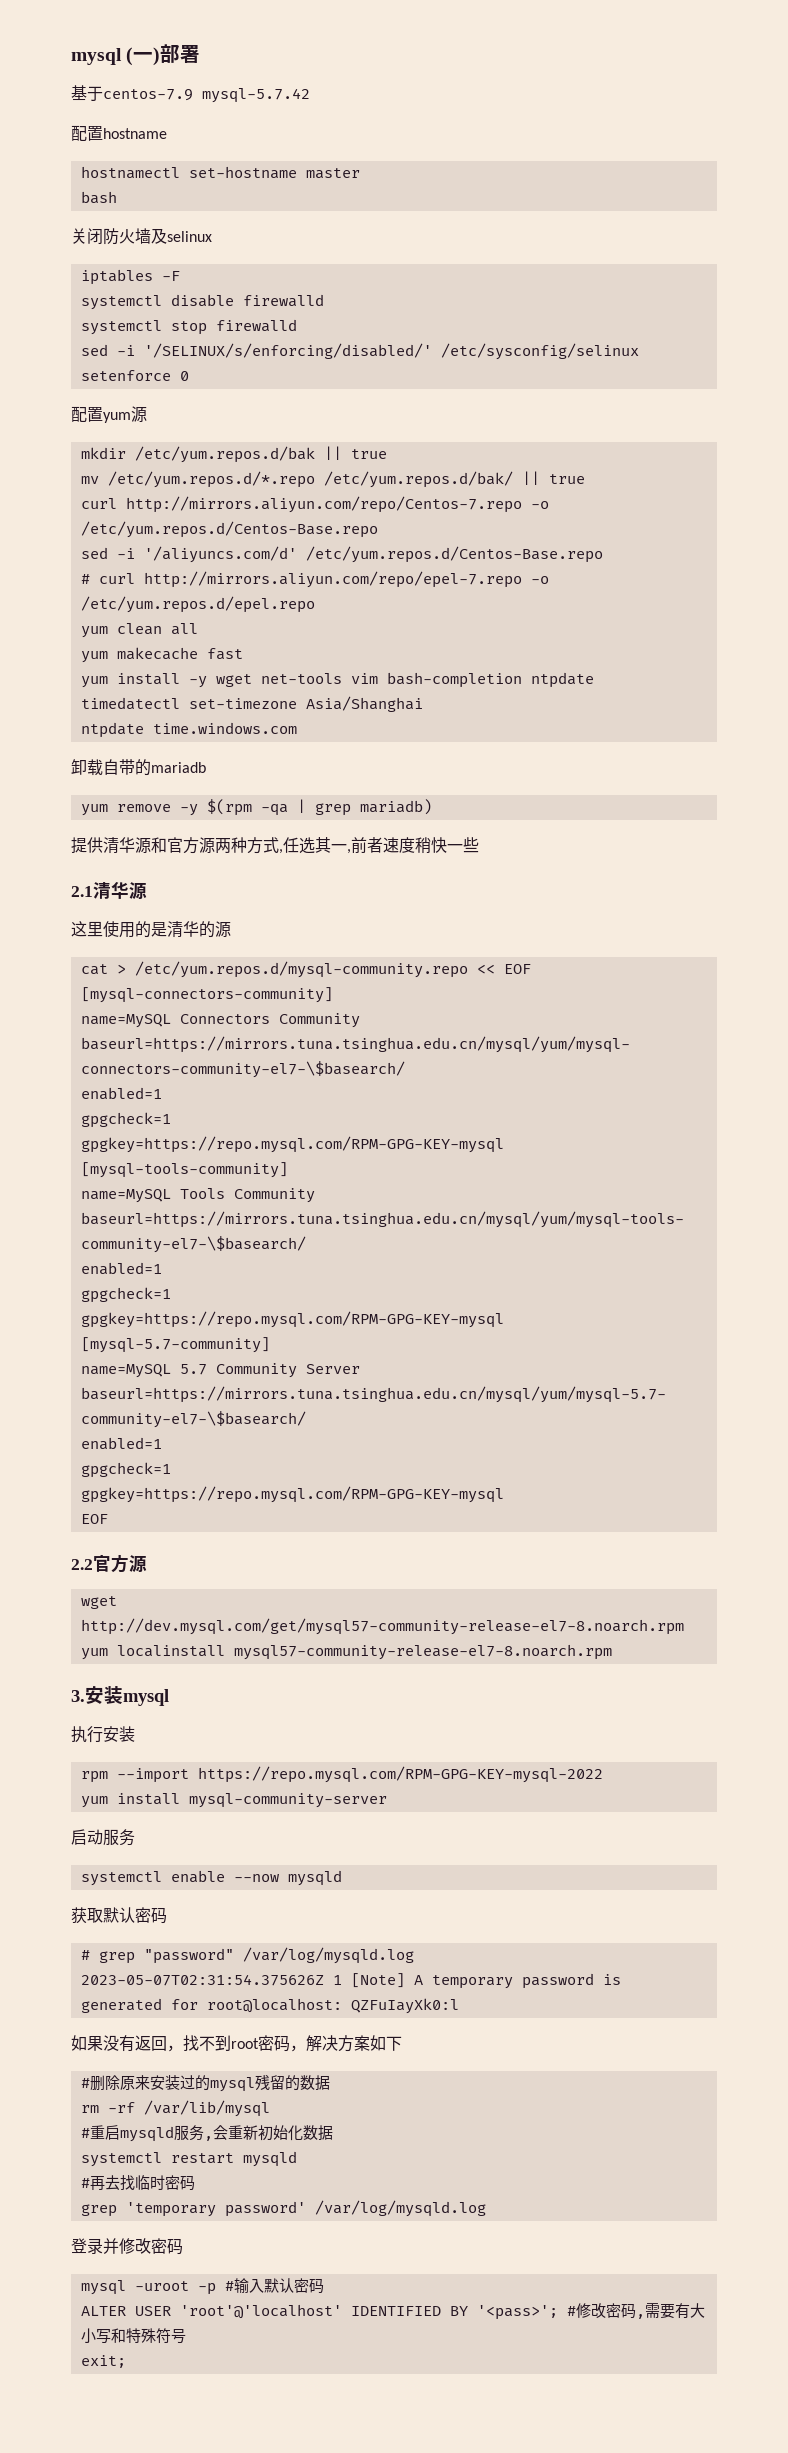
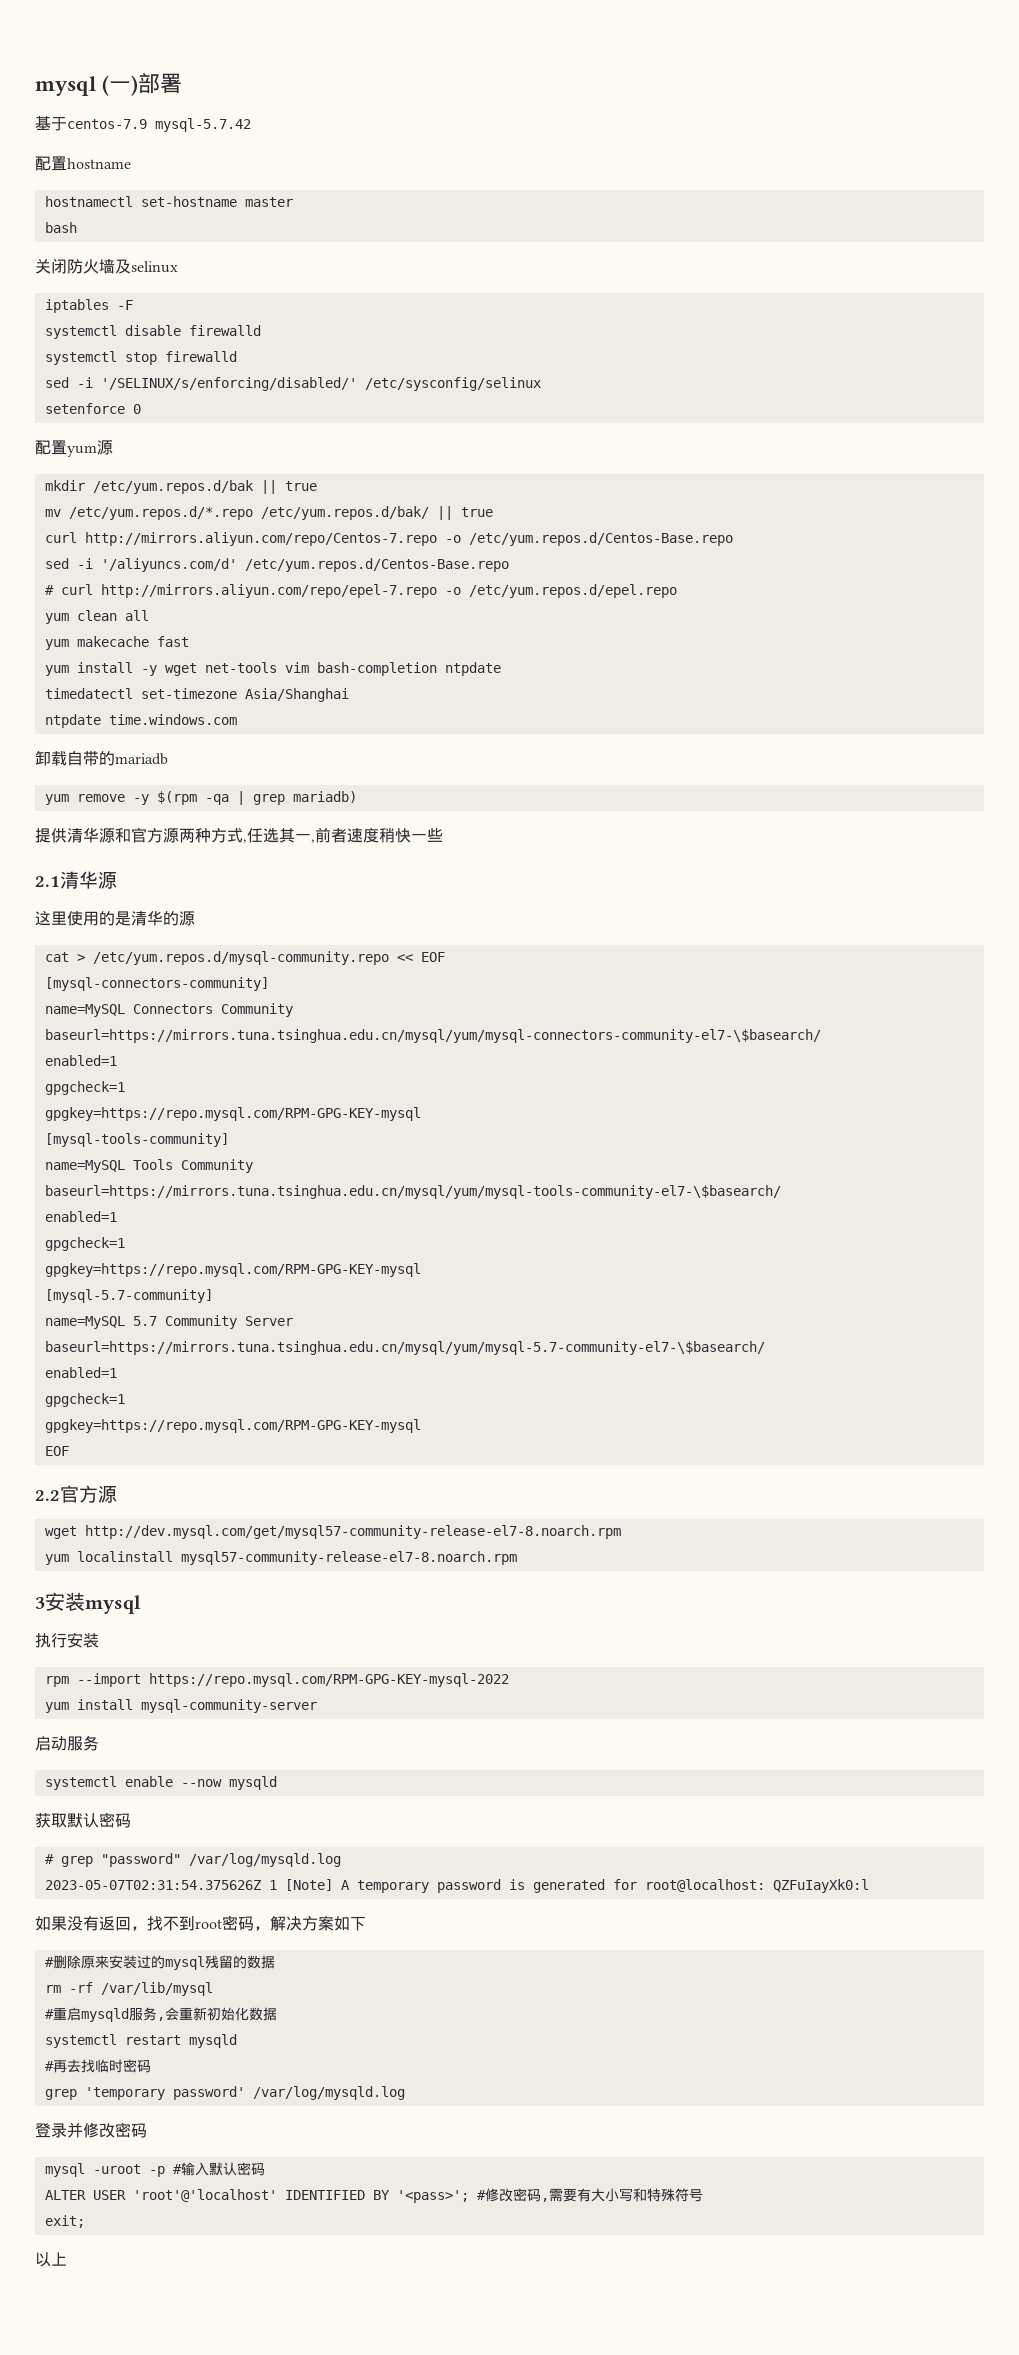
- 3.安装mysql
+ 3安装mysql
+ 以上

